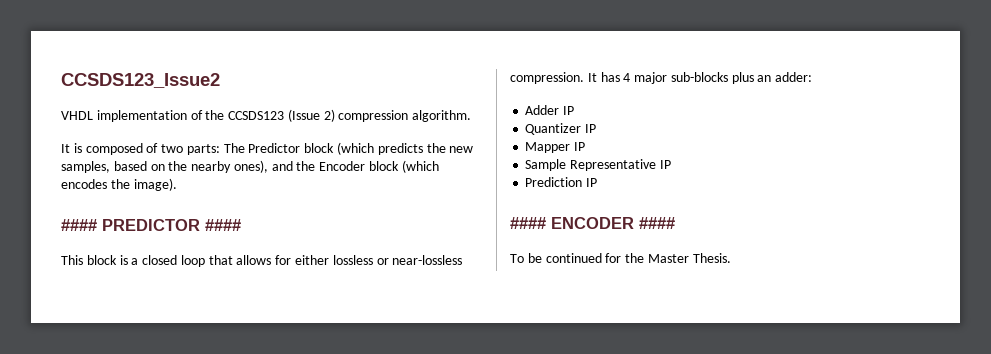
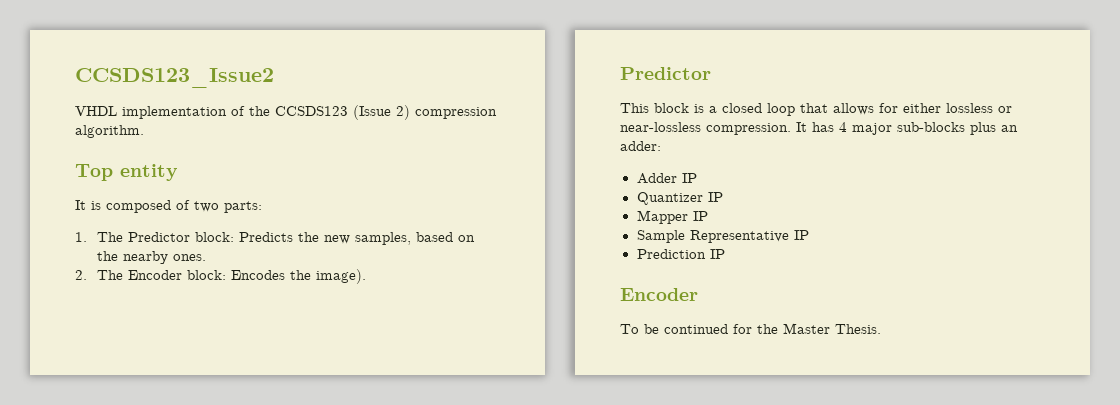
+ Top entity
- It is composed of two parts: The Predictor block (which predicts the new samples, based on the nearby ones), and the Encoder block (which encodes the image).
- #### PREDICTOR ####
+ It is composed of two parts:
+ 1. The Predictor block: Predicts the new samples, based on the nearby ones.
+ 2. The Encoder block: Encodes the image).
+ Predictor
  Prediction IP
- #### ENCODER ####
+ Encoder

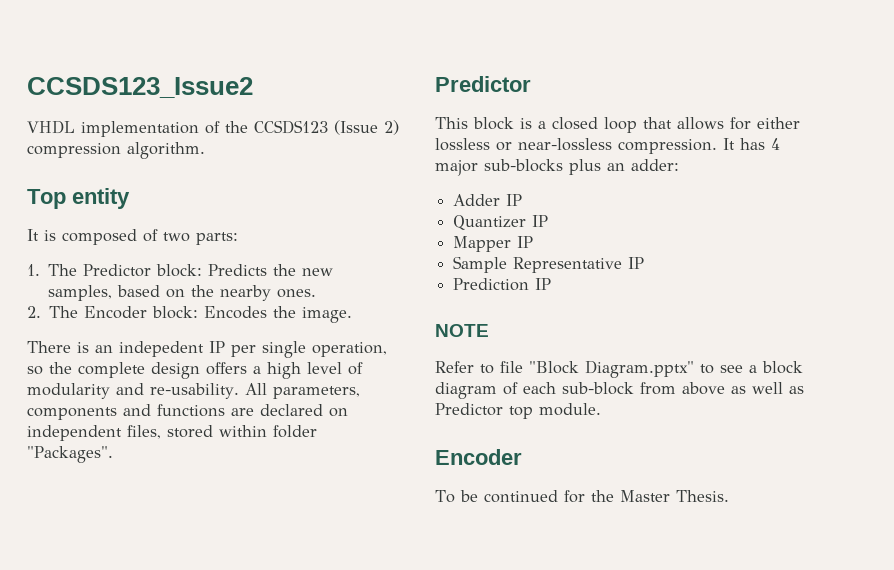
- 2. The Encoder block: Encodes the image).
+ 2. The Encoder block: Encodes the image.
+ There is an indepedent IP per single operation, so the complete design offers a high level of modularity and re-usability. All parameters, components and functions are declared on independent files, stored within folder "Packages".
+ NOTE
+ Refer to file "Block Diagram.pptx" to see a block diagram of each sub-block from above as well as Predictor top module.

